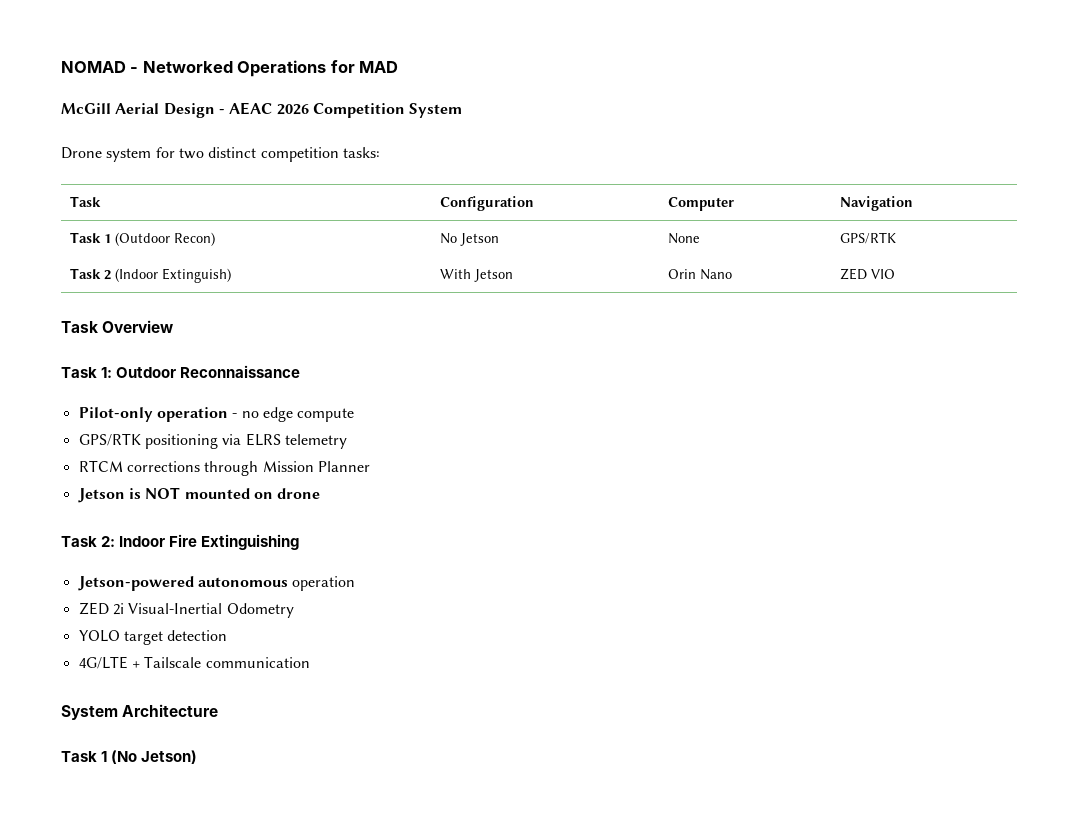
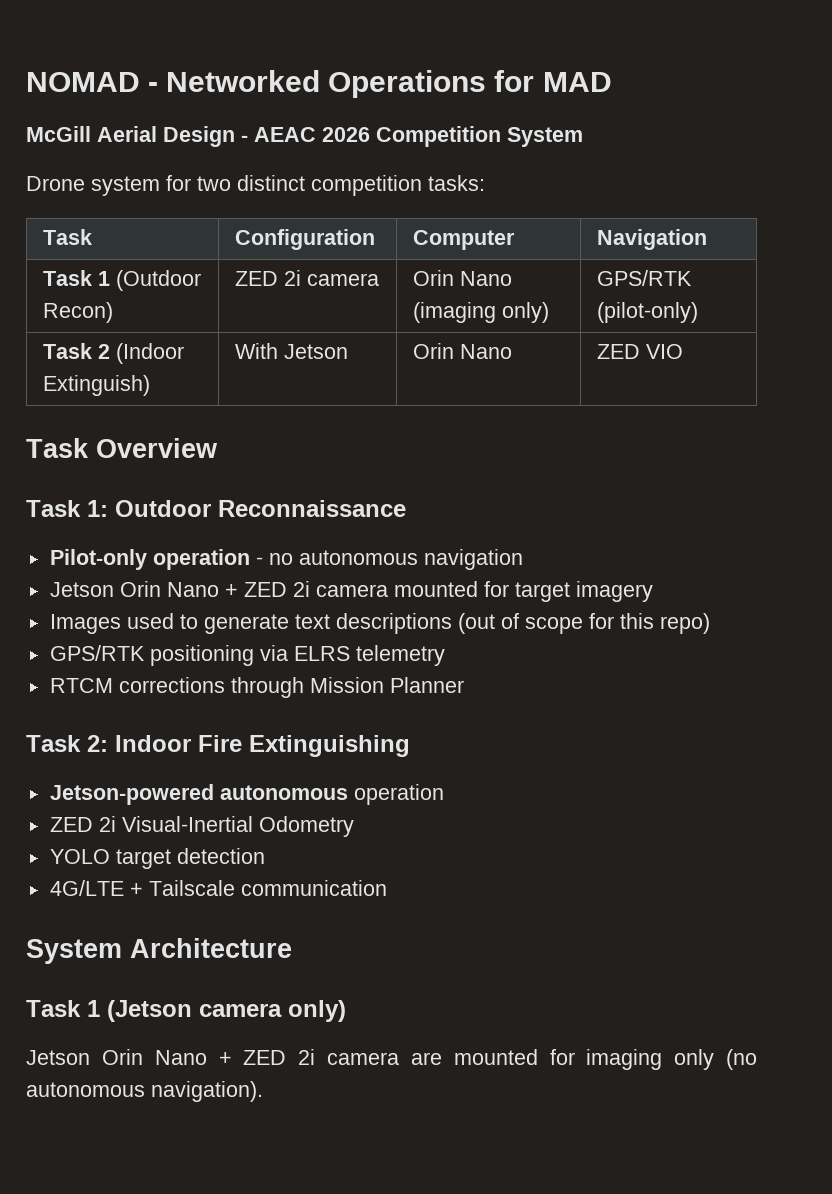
- Task 1 (Outdoor Recon) | No Jetson | None | GPS/RTK
+ Task 1 (Outdoor Recon) | ZED 2i camera | Orin Nano (imaging only) | GPS/RTK (pilot-only)
- Pilot-only operation - no edge compute
+ Pilot-only operation - no autonomous navigation
+ Jetson Orin Nano + ZED 2i camera mounted for target imagery
+ Images used to generate text descriptions (out of scope for this repo)
- Jetson is NOT mounted on drone
- Task 1 (No Jetson)
+ Task 1 (Jetson camera only)
+ Jetson Orin Nano + ZED 2i camera are mounted for imaging only (no autonomous navigation).

